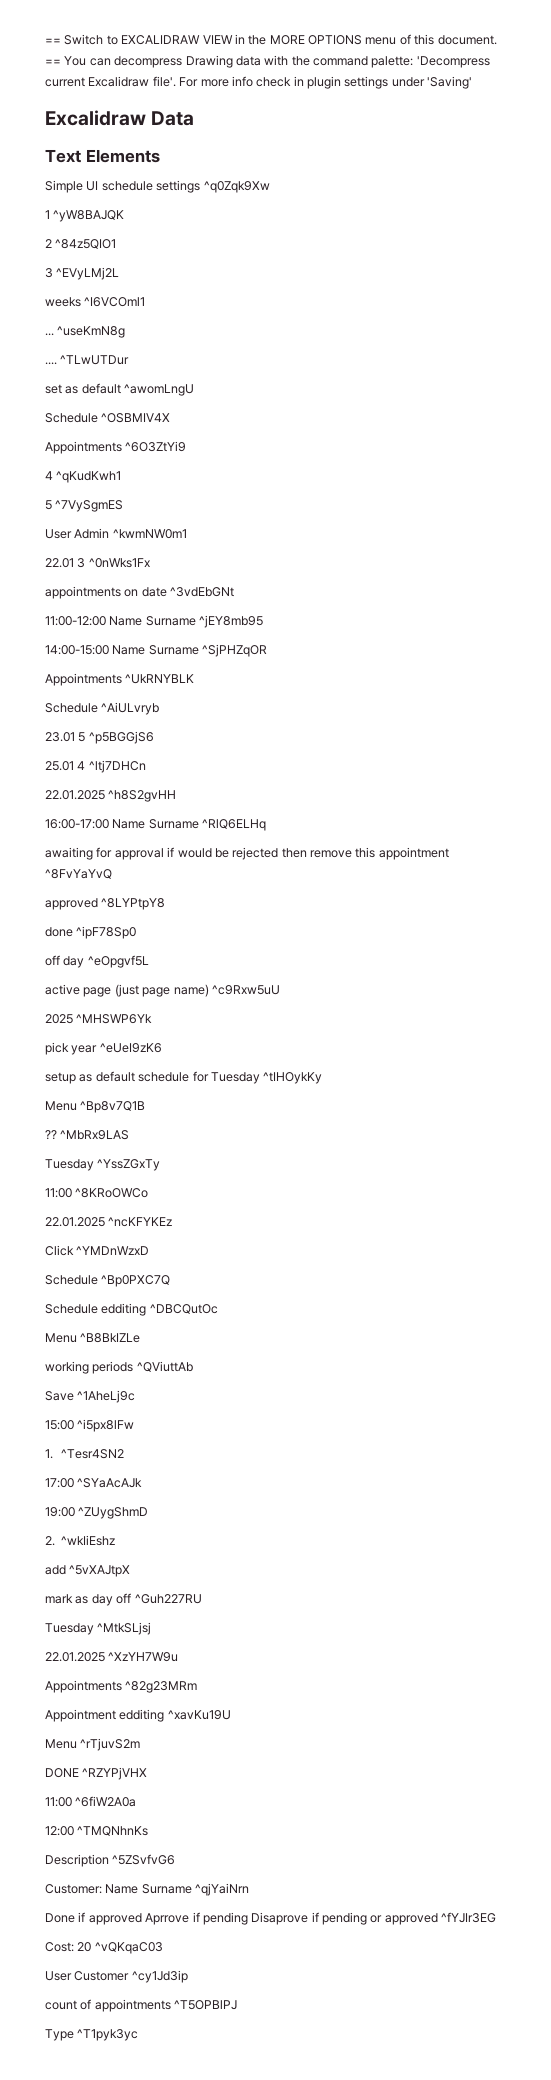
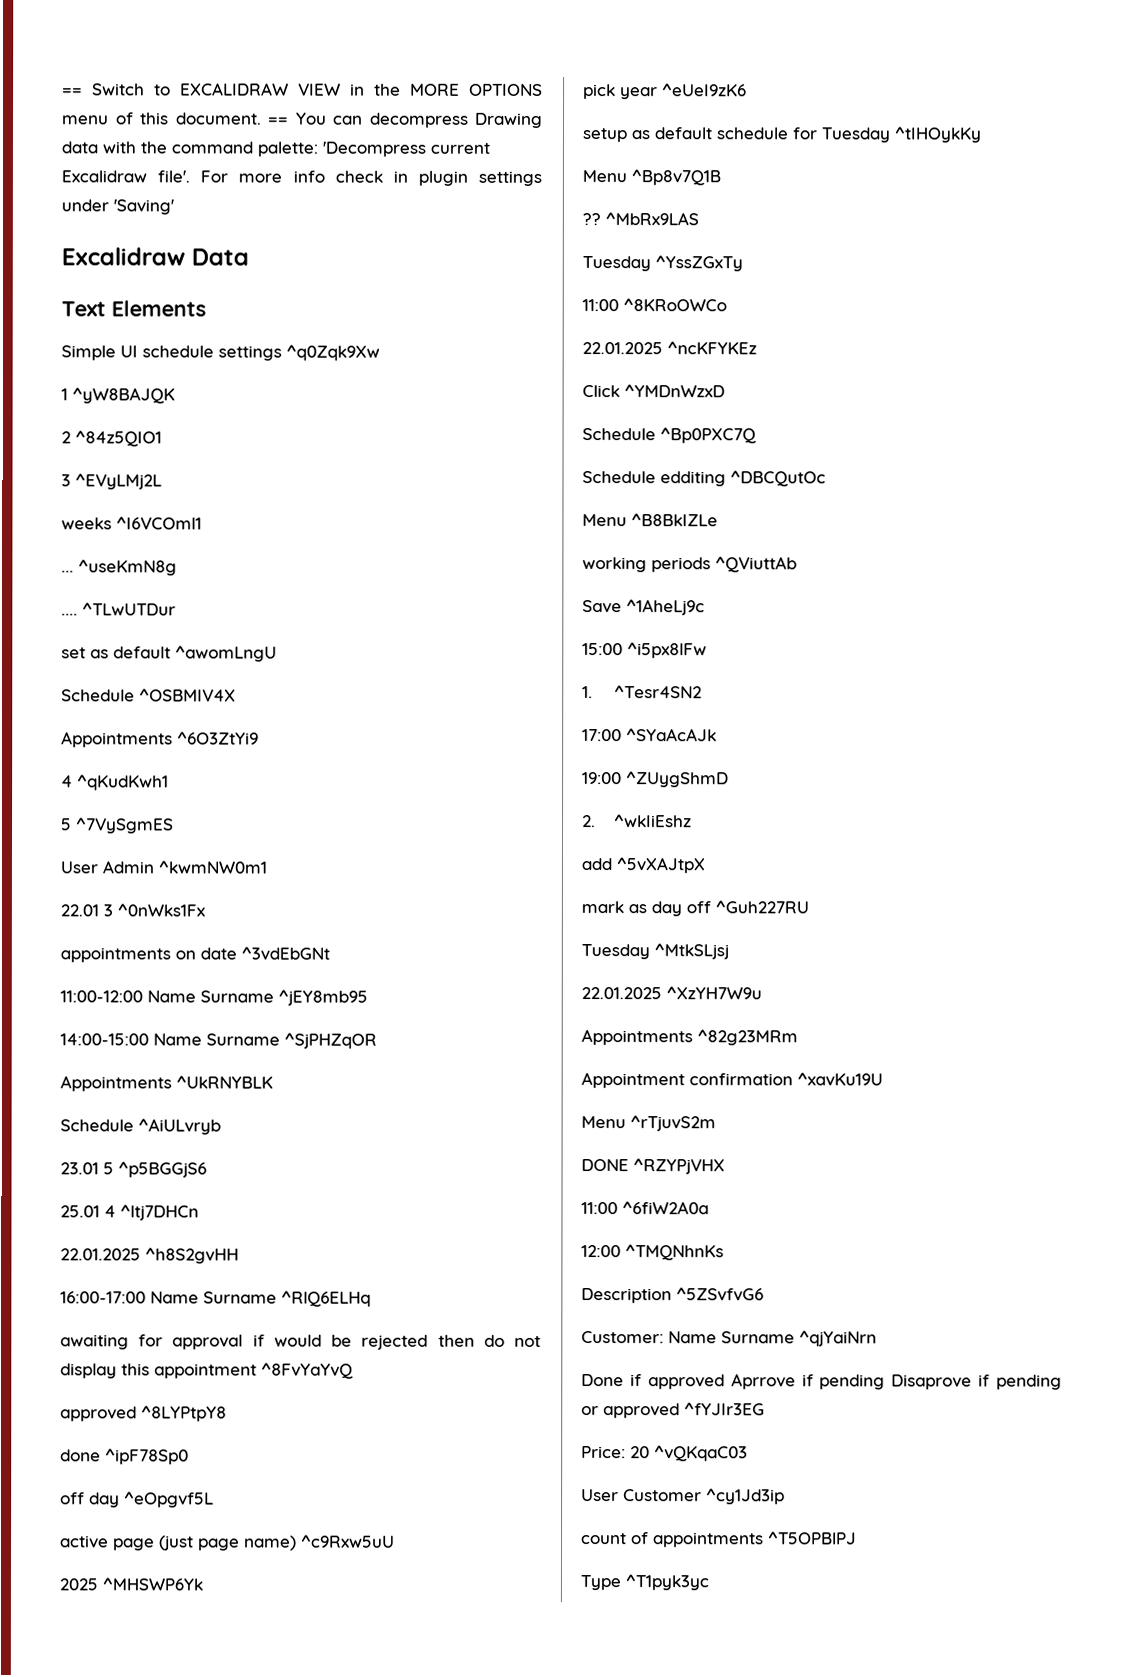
- awaiting for approval if would be rejected then remove this appointment ^8FvYaYvQ
+ awaiting for approval if would be rejected then do not display this appointment ^8FvYaYvQ
- Appointment edditing ^xavKu19U
+ Appointment confirmation ^xavKu19U
- Cost: 20 ^vQKqaC03
+ Price: 20 ^vQKqaC03

